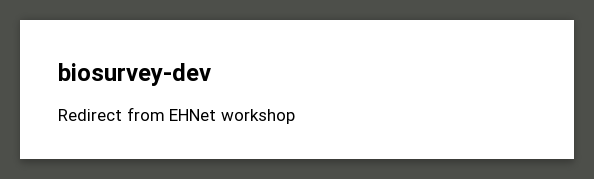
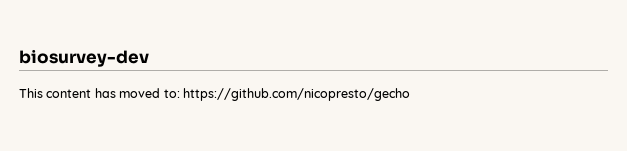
- Redirect from EHNet workshop
+ This content has moved to: https://github.com/nicopresto/gecho

